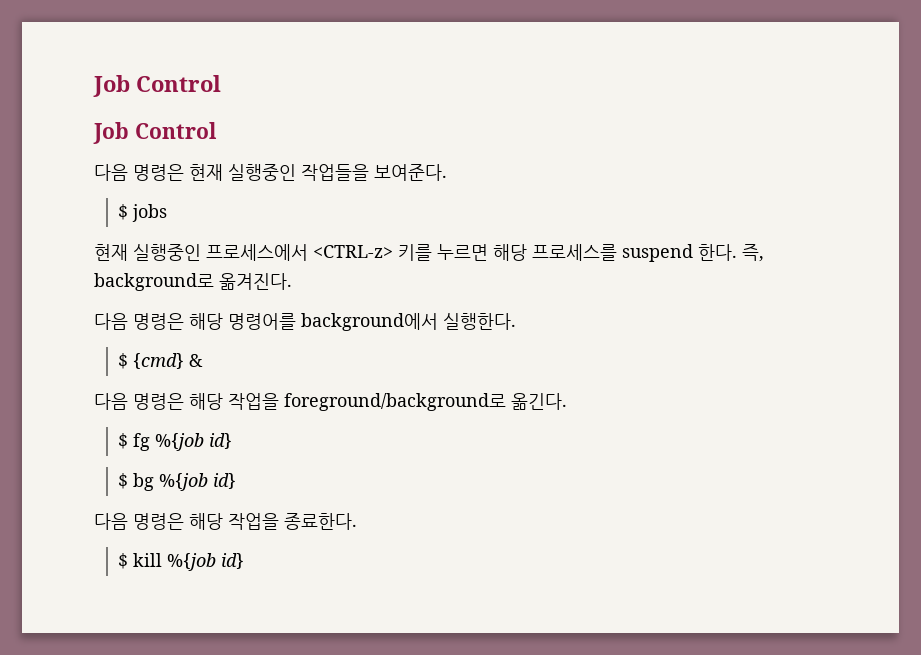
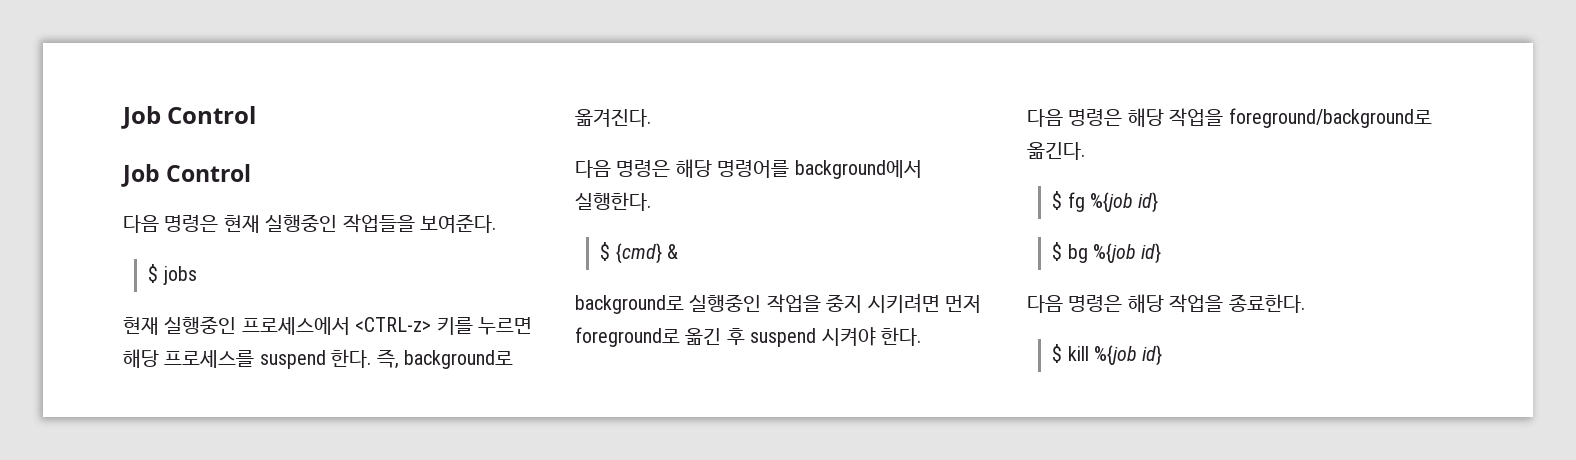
+ background로 실행중인 작업을 중지 시키려면 먼저 foreground로 옮긴 후 suspend 시켜야 한다.

